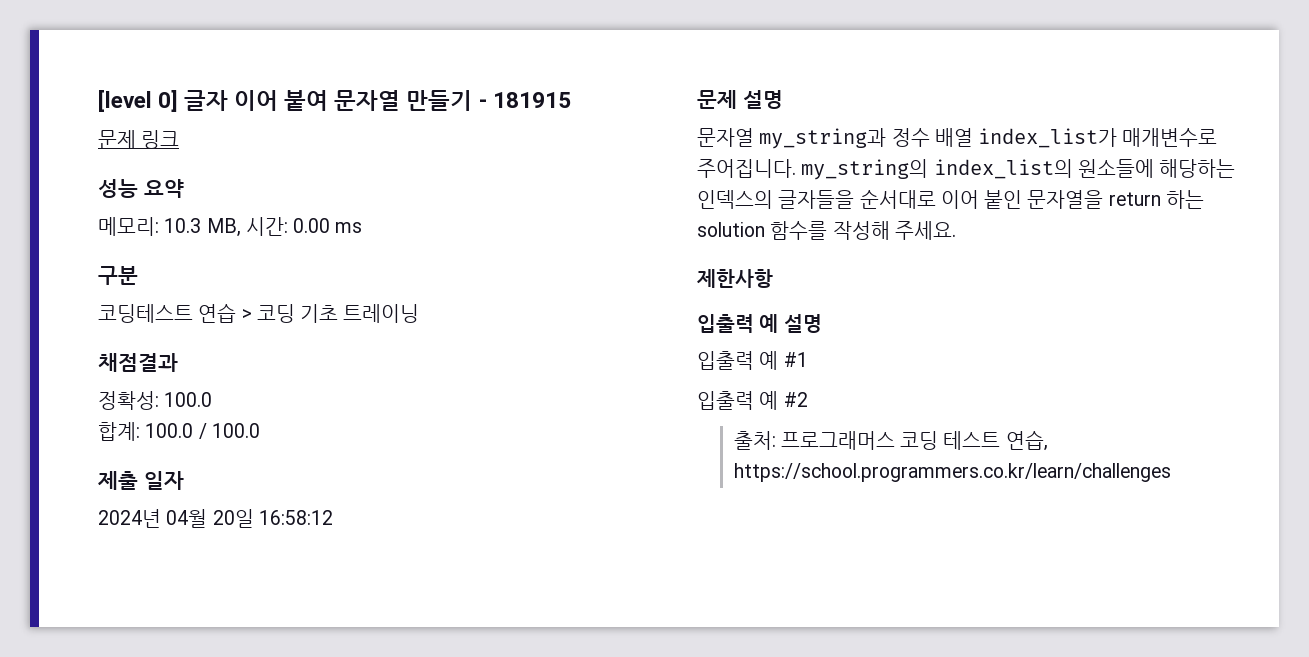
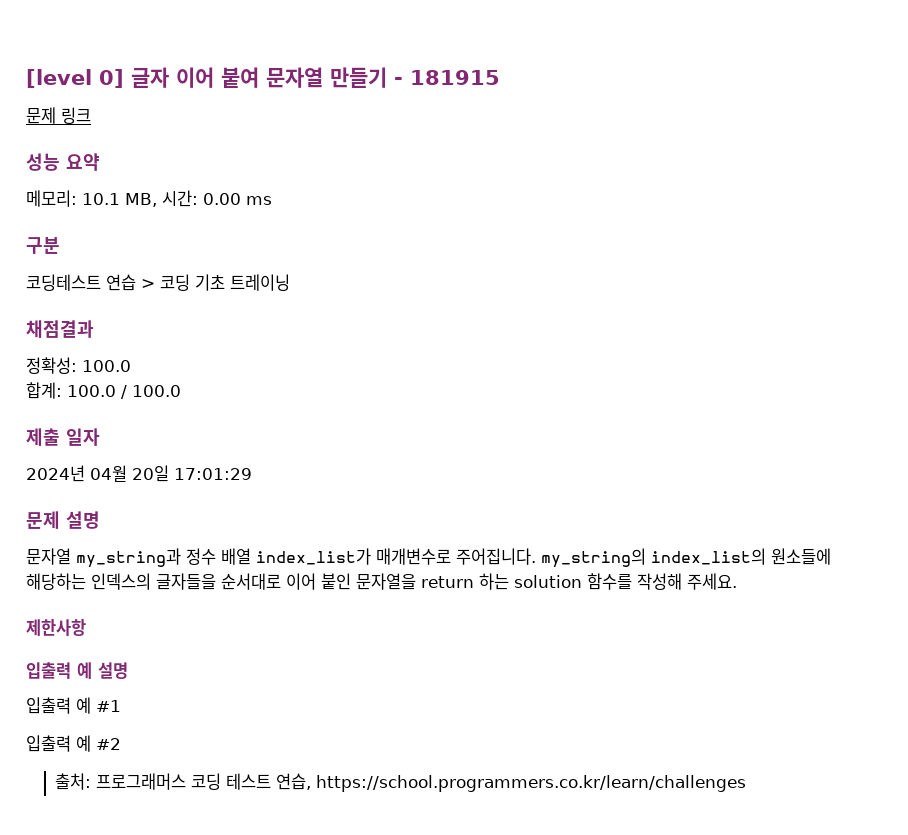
- 메모리: 10.3 MB, 시간: 0.00 ms
+ 메모리: 10.1 MB, 시간: 0.00 ms
- 2024년 04월 20일 16:58:12
+ 2024년 04월 20일 17:01:29

